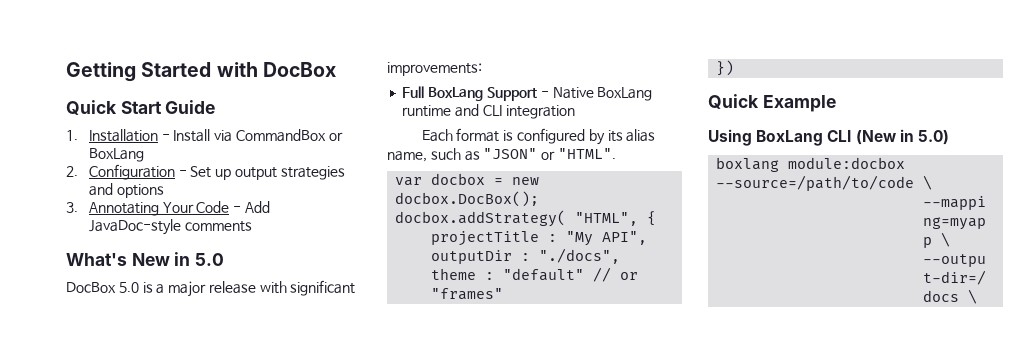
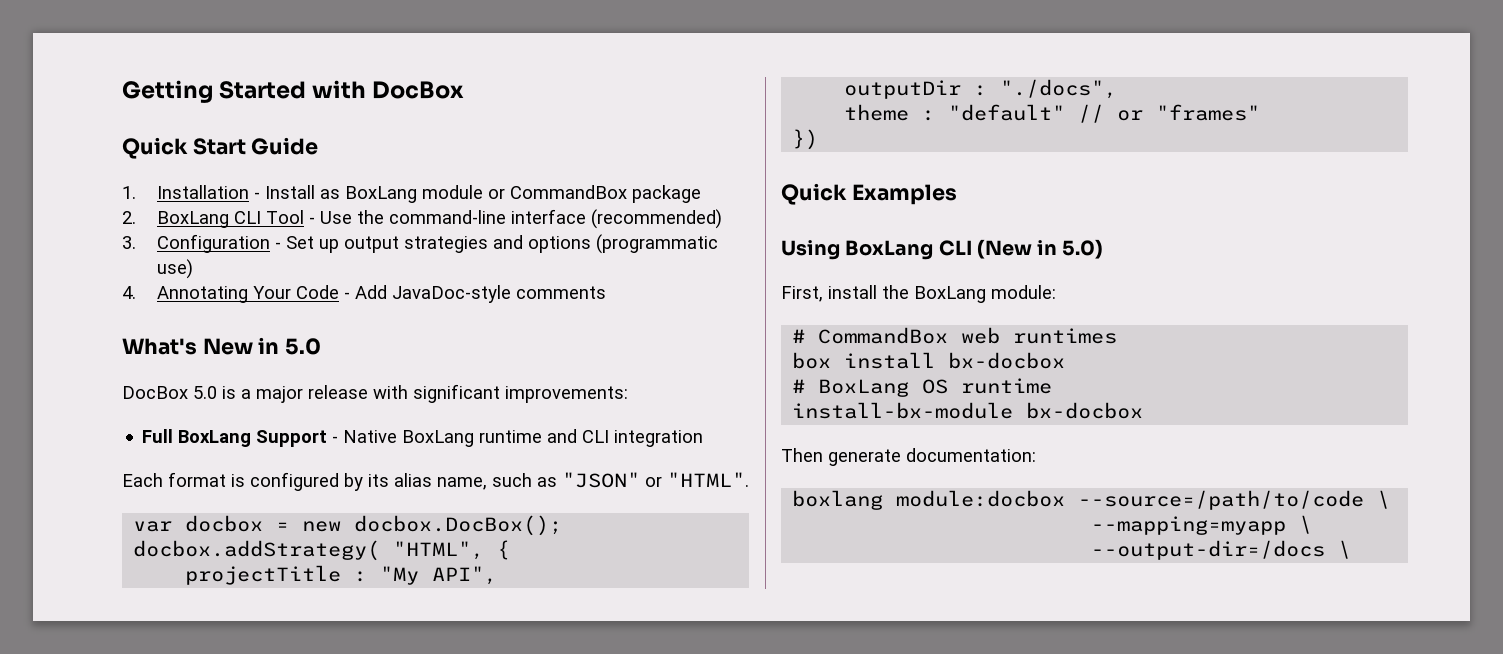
- 1. Installation - Install via CommandBox or BoxLang
- 2. Configuration - Set up output strategies and options
- 3. Annotating Your Code - Add JavaDoc-style comments
+ 1. Installation - Install as BoxLang module or CommandBox package
+ 2. BoxLang CLI Tool - Use the command-line interface (recommended)
+ 3. Configuration - Set up output strategies and options (programmatic use)
+ 4. Annotating Your Code - Add JavaDoc-style comments
- Quick Example
+ Quick Examples
+ First, install the BoxLang module:
+ # CommandBox web runtimes
+ box install bx-docbox
+ # BoxLang OS runtime
+ install-bx-module bx-docbox
+ Then generate documentation:

